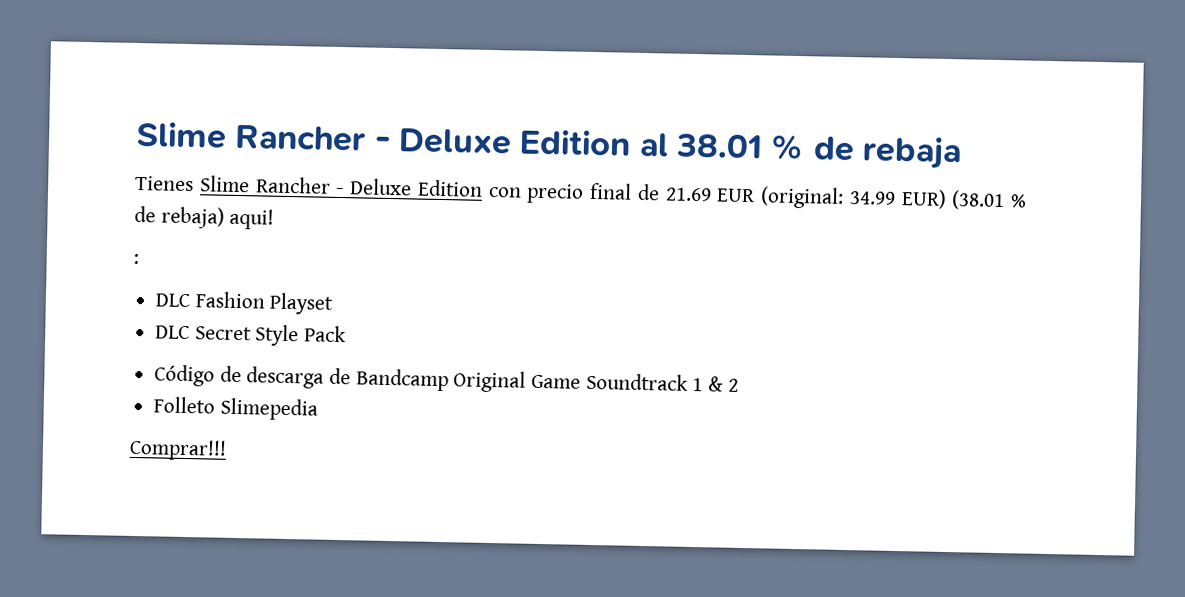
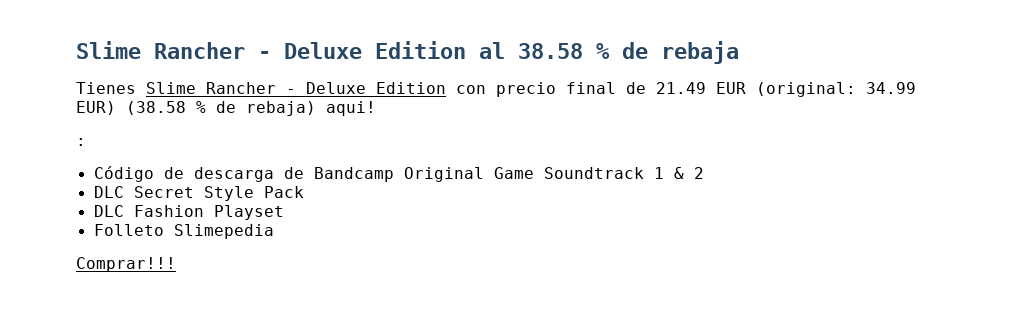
- Slime Rancher - Deluxe Edition al 38.01 % de rebaja
+ Slime Rancher - Deluxe Edition al 38.58 % de rebaja
- Tienes Slime Rancher - Deluxe Edition con precio final de 21.69 EUR (original: 34.99 EUR) (38.01 % de rebaja) aqui!
+ Tienes Slime Rancher - Deluxe Edition con precio final de 21.49 EUR (original: 34.99 EUR) (38.58 % de rebaja) aqui!
- DLC Fashion Playset
- DLC Secret Style Pack
+ DLC Secret Style Pack
+ DLC Fashion Playset

